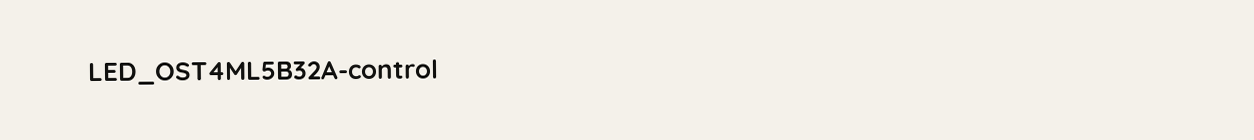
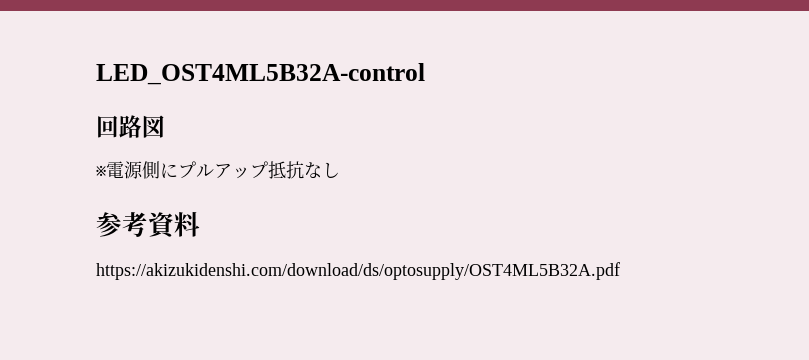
+ 回路図
+ ※電源側にプルアップ抵抗なし
+ 参考資料
+ https://akizukidenshi.com/download/ds/optosupply/OST4ML5B32A.pdf

